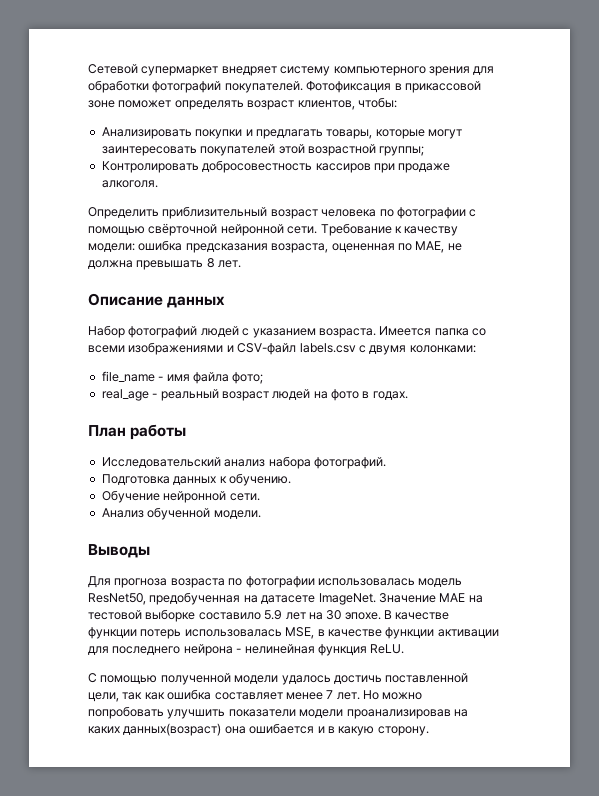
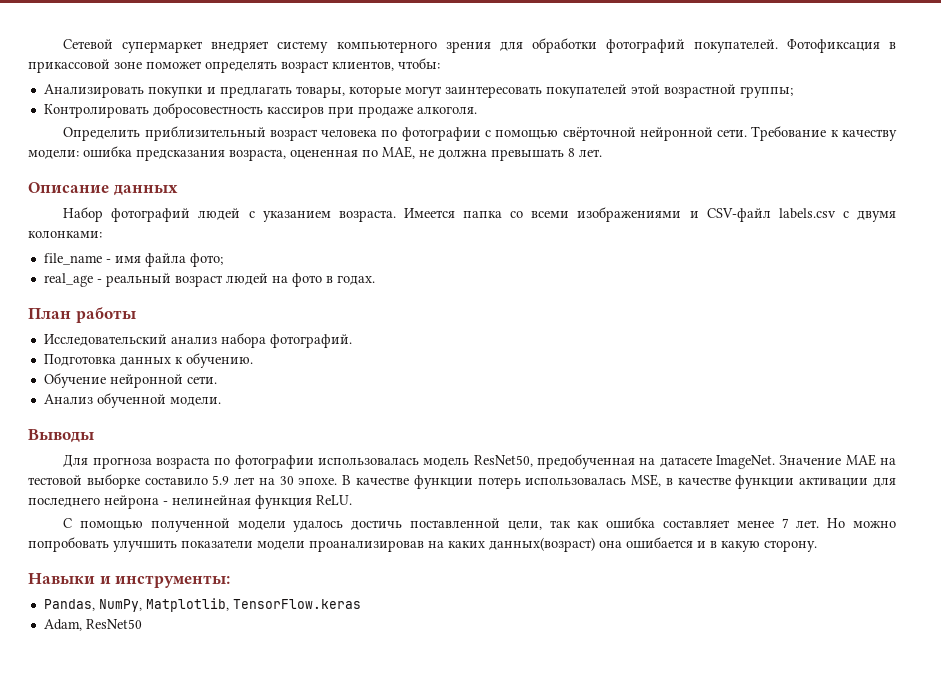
+ Навыки и инструменты:
+ Pandas, NumPy, Matplotlib, TensorFlow.keras
+ Adam, ResNet50

